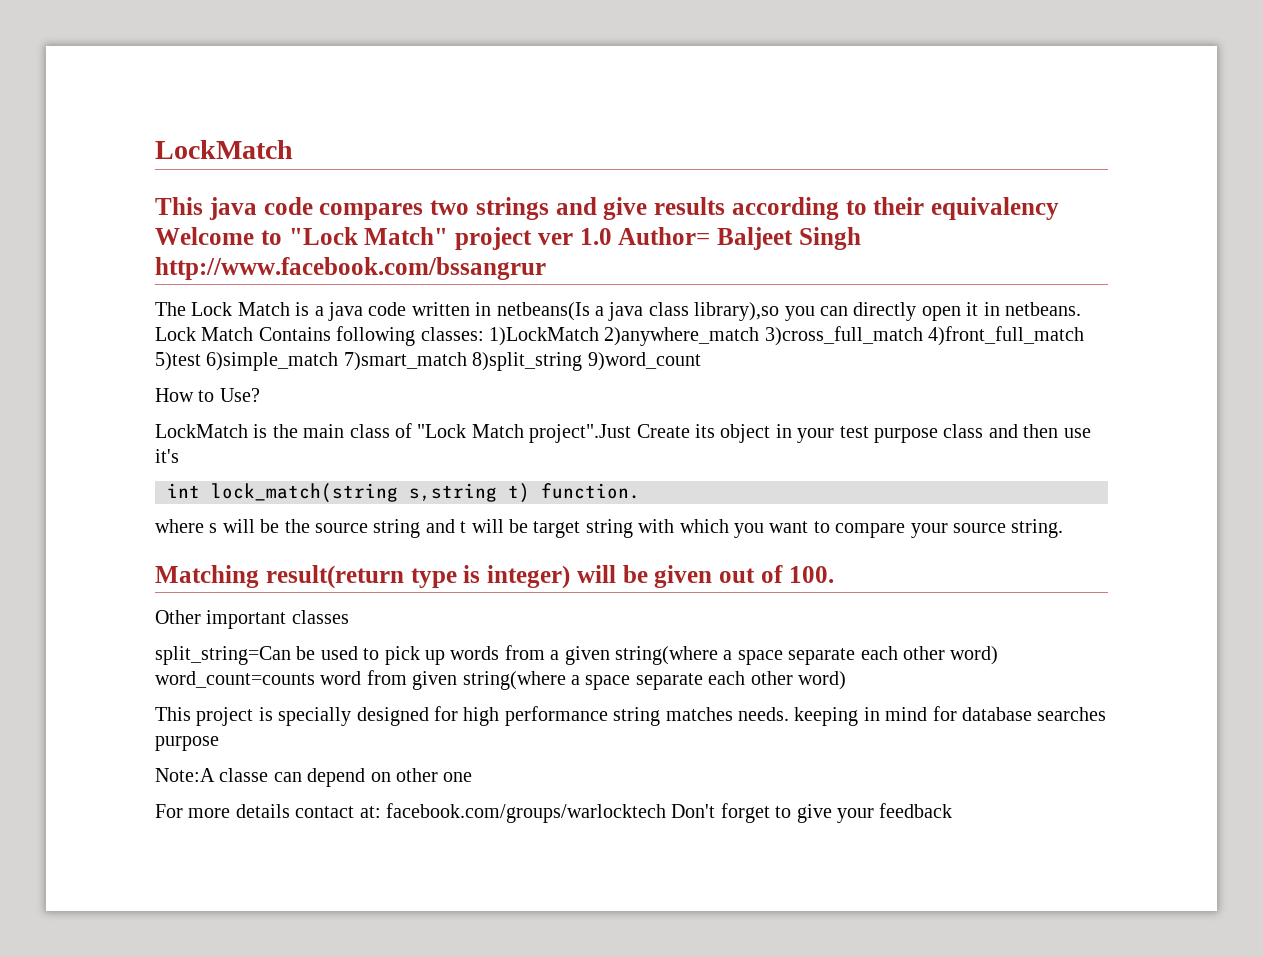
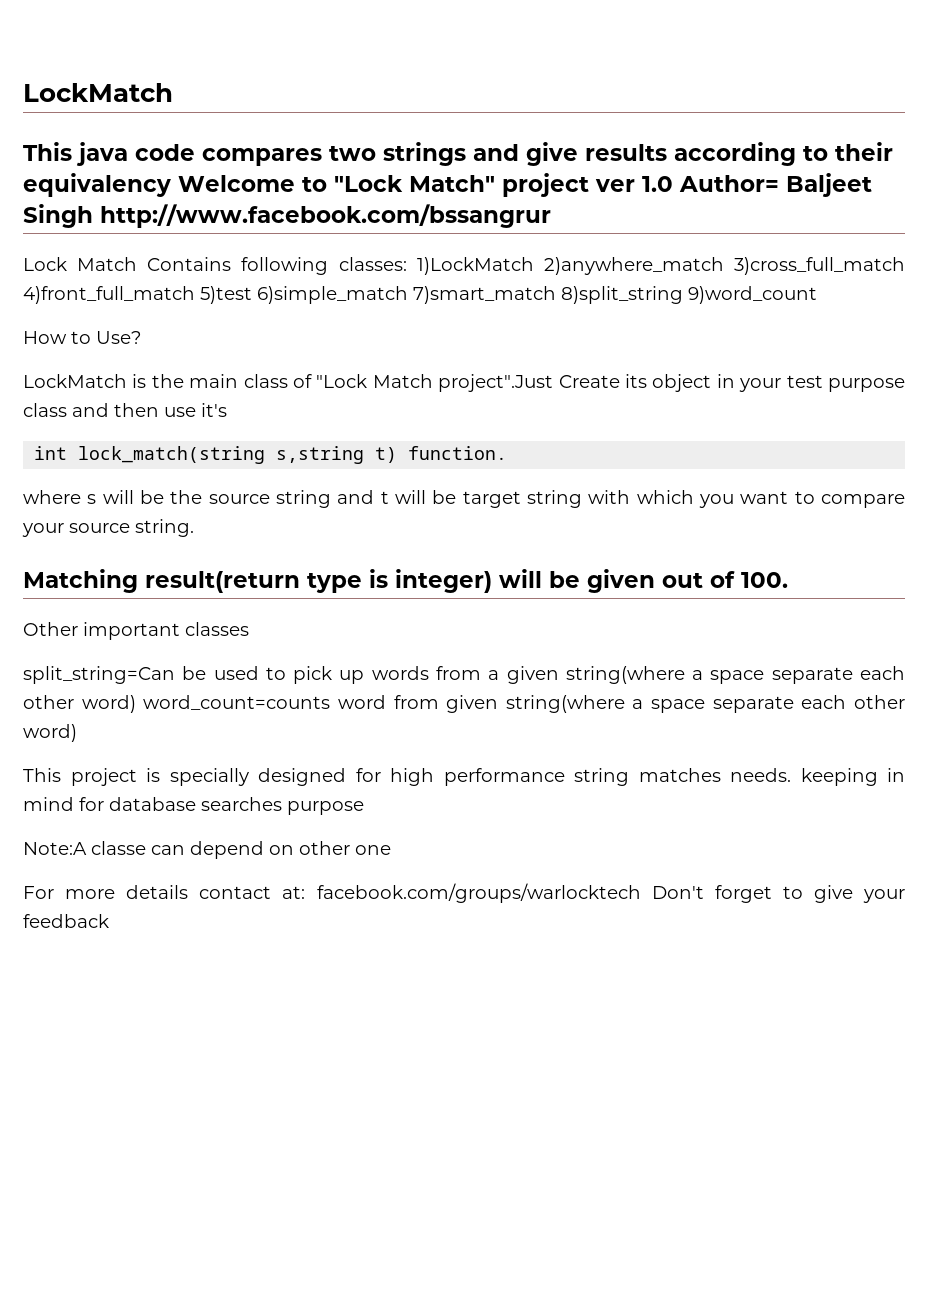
- The Lock Match is a java code written in netbeans(Is a java class library),so you can directly open it in netbeans.

